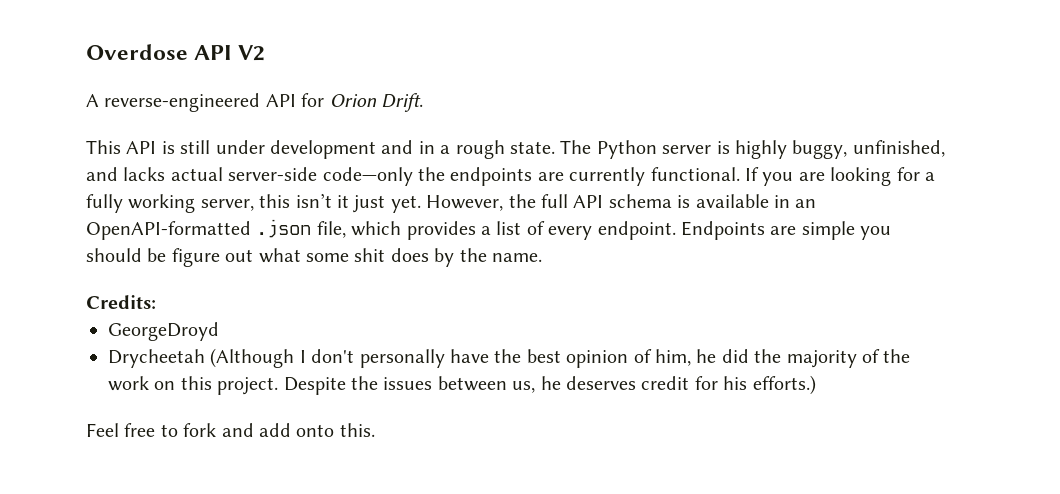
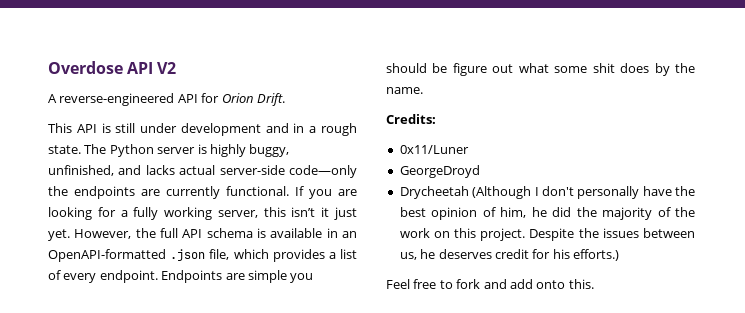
+ 0x11/Luner

